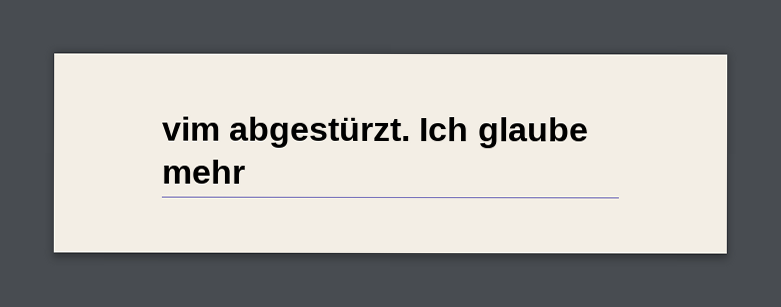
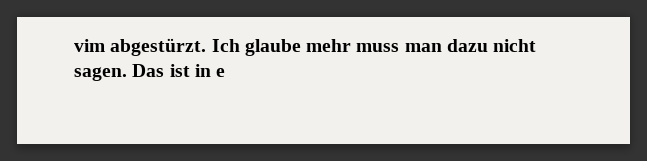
- Ich glaube mehr
+ Ich glaube mehr muss man dazu nicht sagen. Das ist in e

